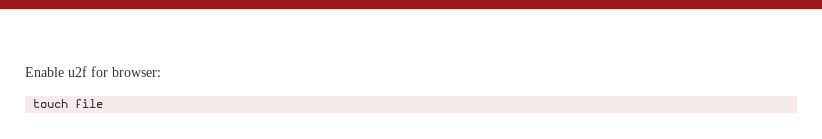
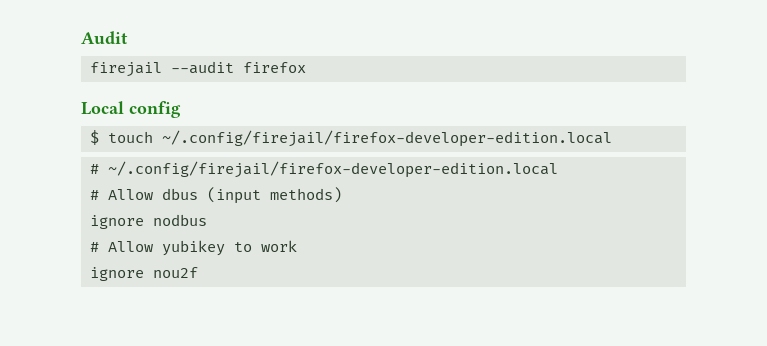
- Enable u2f for browser:
- touch file
+ Audit
+ firejail --audit firefox
+ Local config
+ $ touch ~/.config/firejail/firefox-developer-edition.local
+ # ~/.config/firejail/firefox-developer-edition.local
+ # Allow dbus (input methods)
+ ignore nodbus
+ # Allow yubikey to work
+ ignore nou2f

